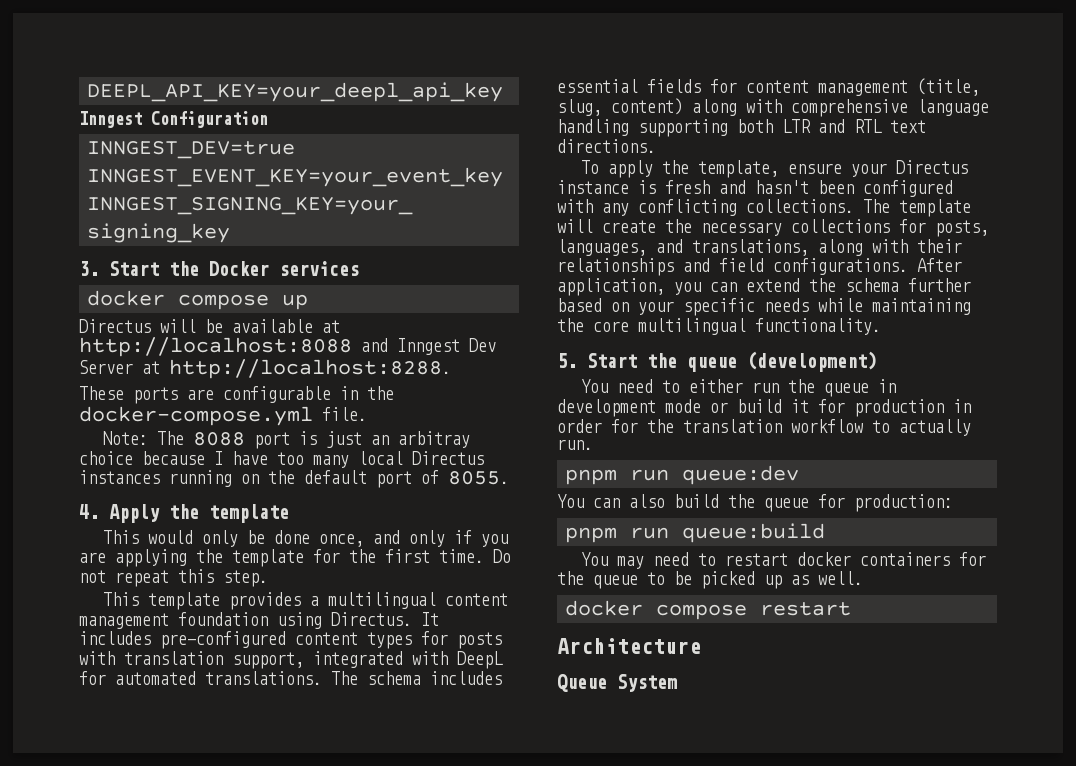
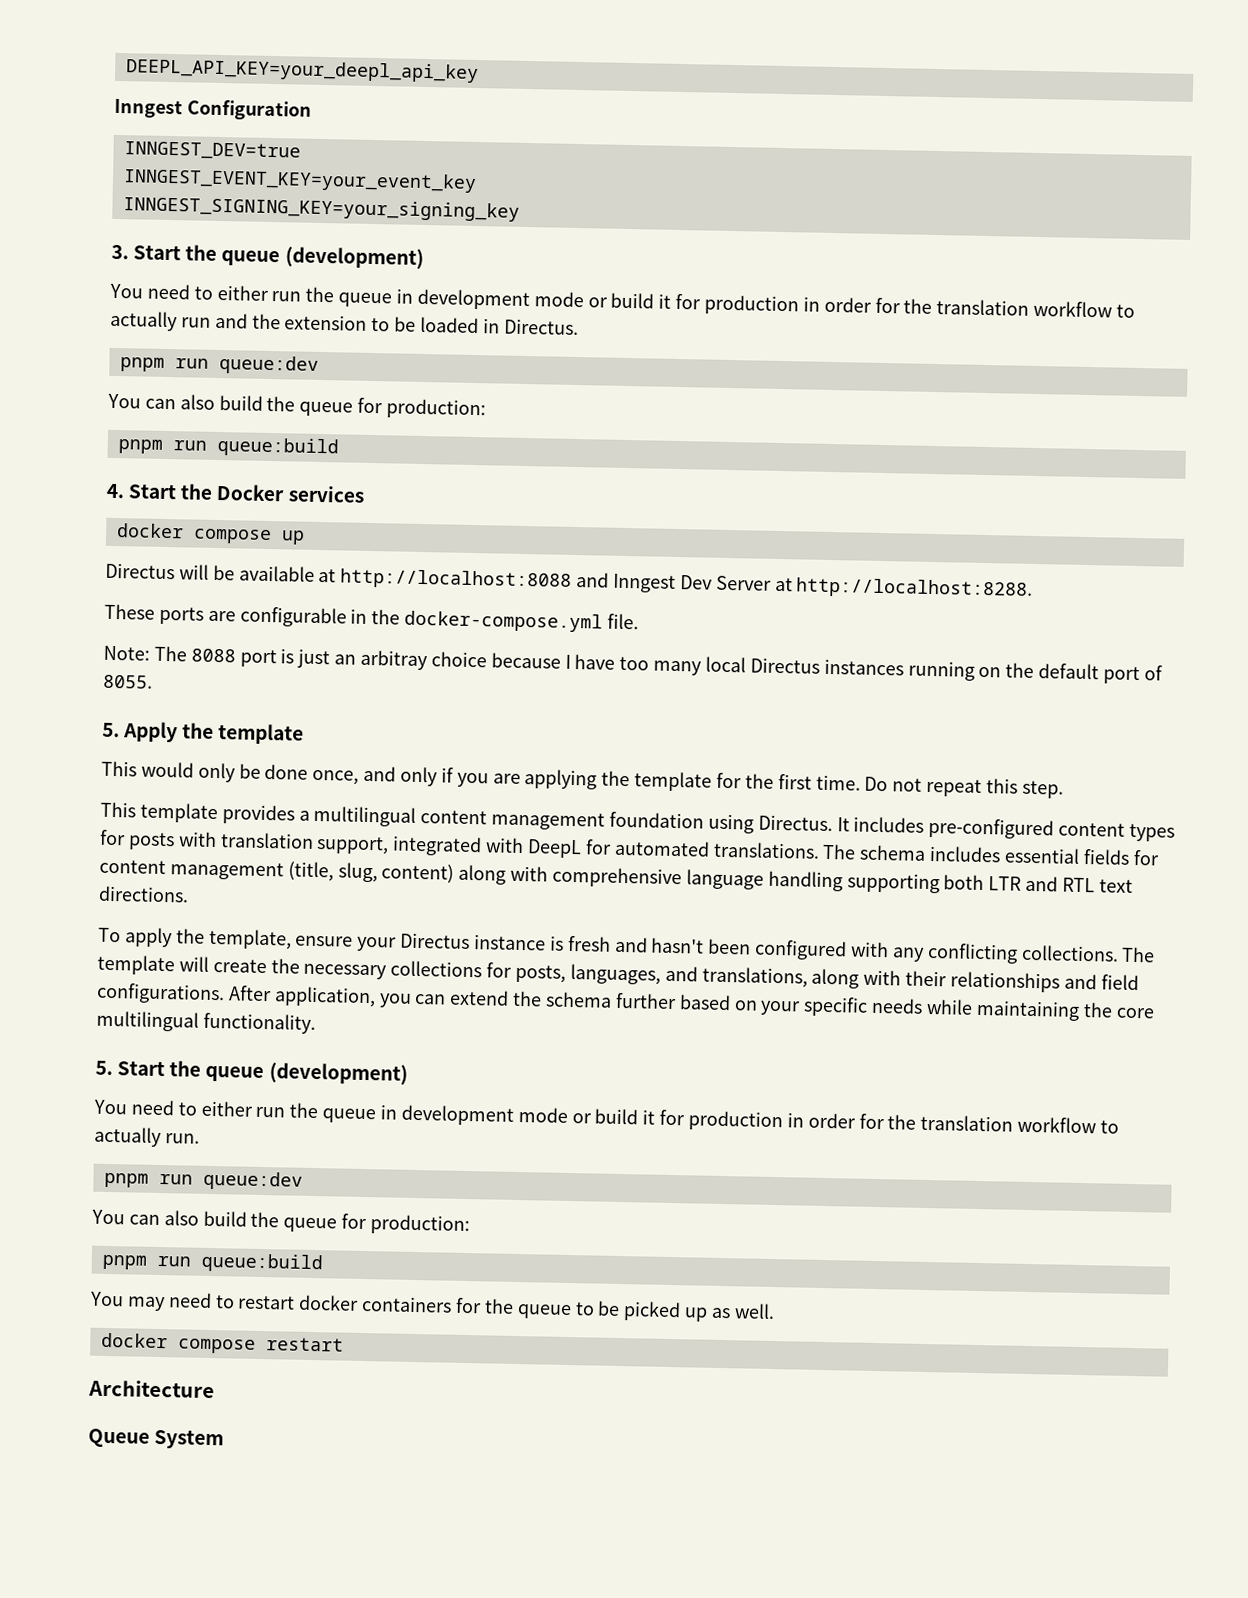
- 3. Start the Docker services
+ 3. Start the queue (development)
+ You need to either run the queue in development mode or build it for production in order for the translation workflow to actually run and the extension to be loaded in Directus.
+ pnpm run queue:dev
+ You can also build the queue for production:
+ pnpm run queue:build
+ 4. Start the Docker services
- 4. Apply the template
+ 5. Apply the template

